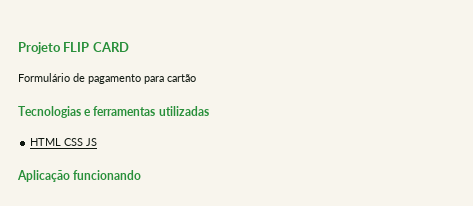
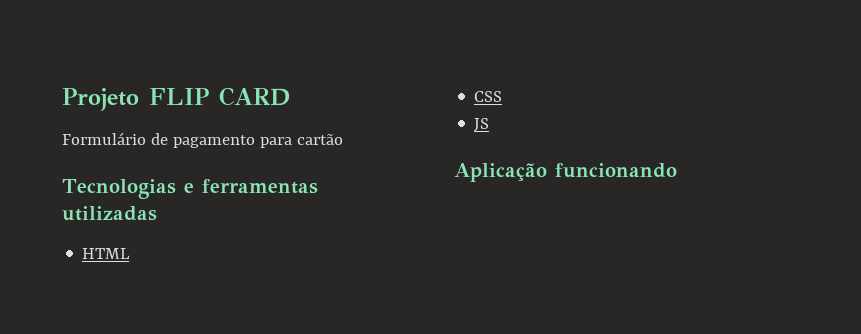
- HTML CSS JS
+ HTML
+ CSS
+ JS

